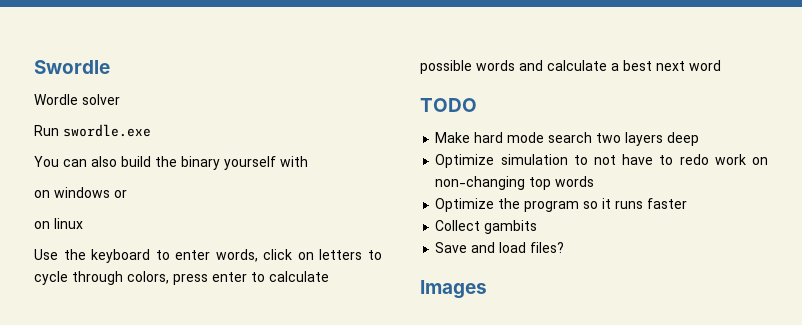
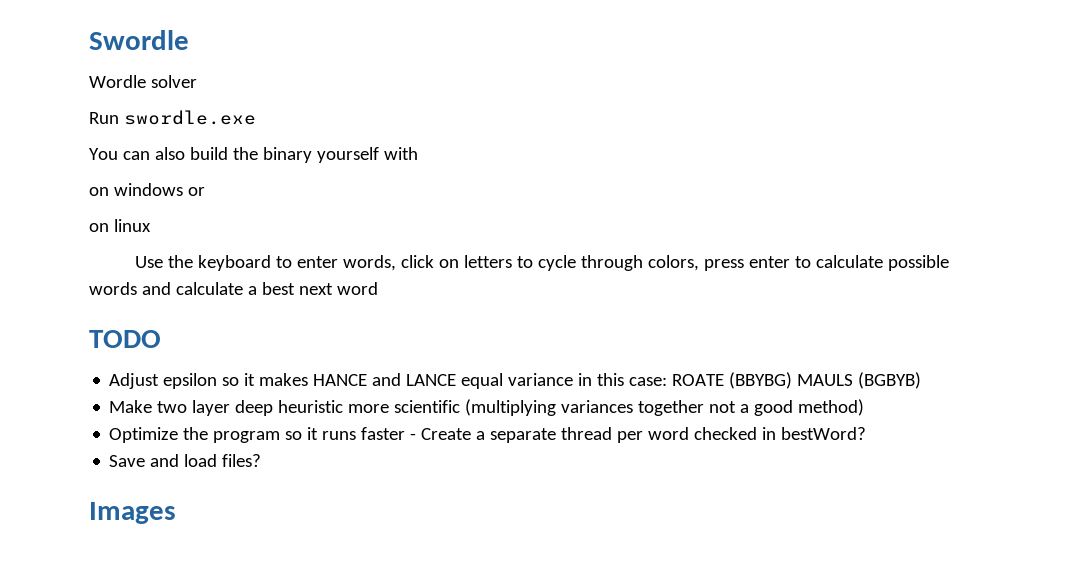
- Make hard mode search two layers deep
- Optimize simulation to not have to redo work on non-changing top words
+ Adjust epsilon so it makes HANCE and LANCE equal variance in this case: ROATE (BBYBG) MAULS (BGBYB)
+ Make two layer deep heuristic more scientific (multiplying variances together not a good method)
- Optimize the program so it runs faster
- Collect gambits
+ Optimize the program so it runs faster - Create a separate thread per word checked in bestWord?

